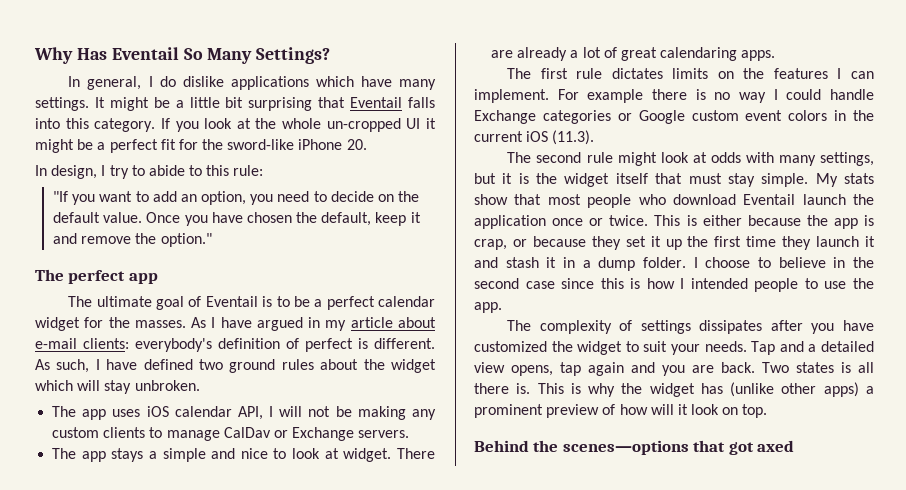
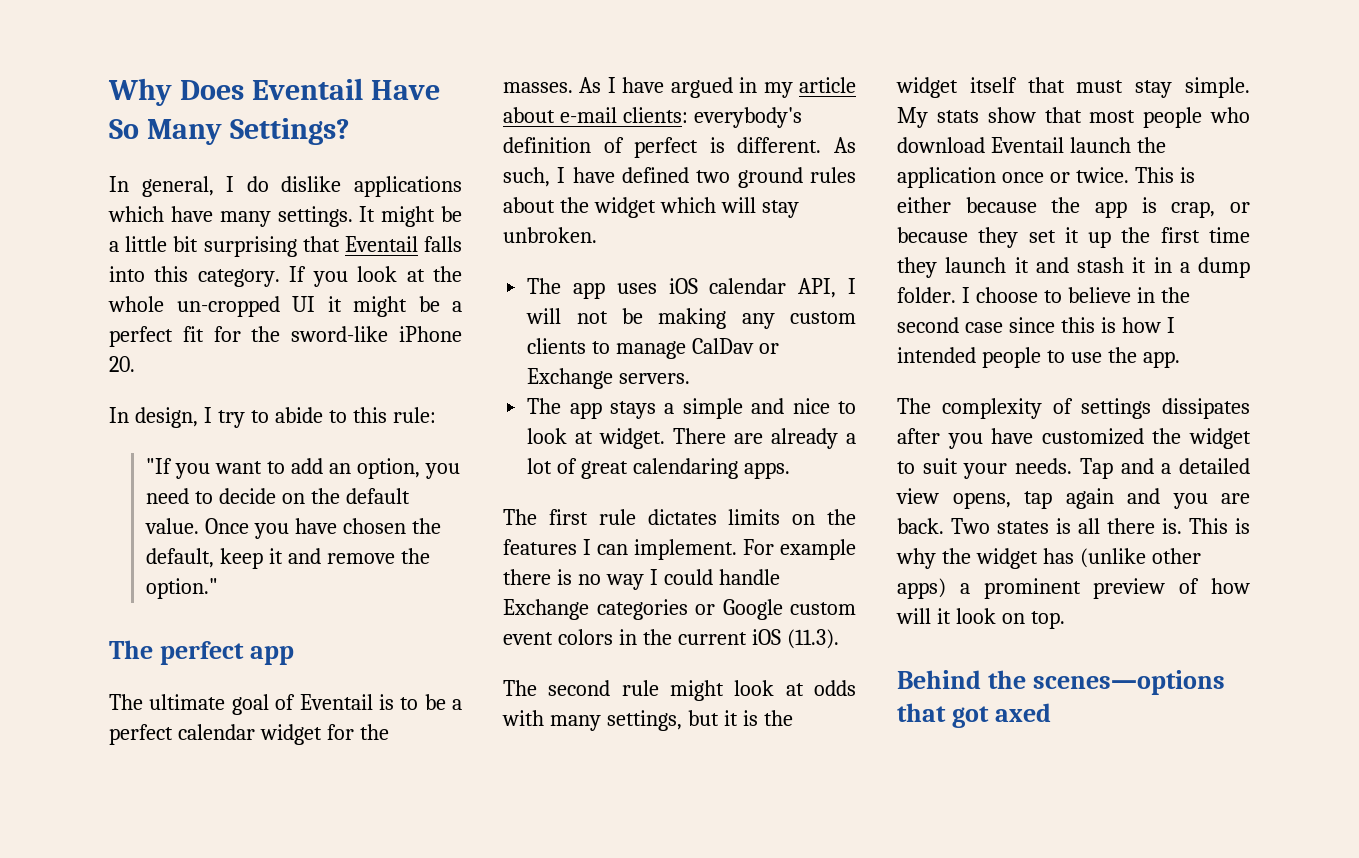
- Why Has Eventail So Many Settings?
+ Why Does Eventail Have So Many Settings?

